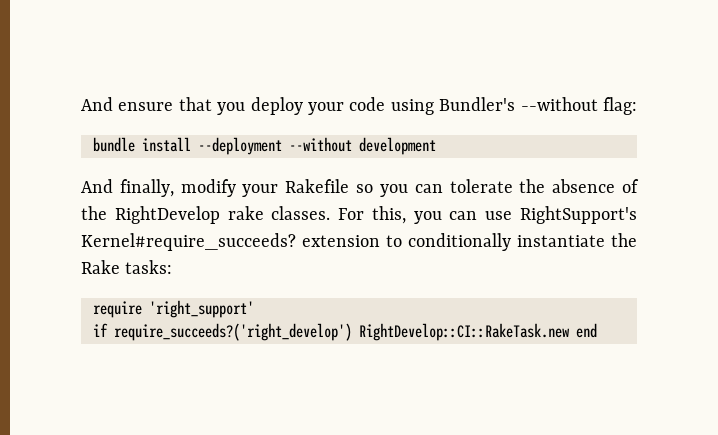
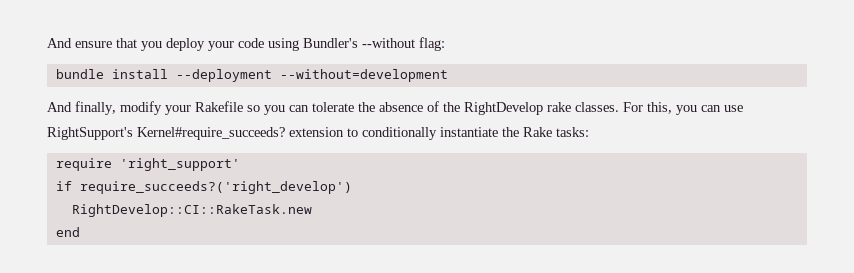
- bundle install --deployment --without development
+ bundle install --deployment --without=development
- if require_succeeds?('right_develop') RightDevelop::CI::RakeTask.new end
+ if require_succeeds?('right_develop')
+ RightDevelop::CI::RakeTask.new
+ end

